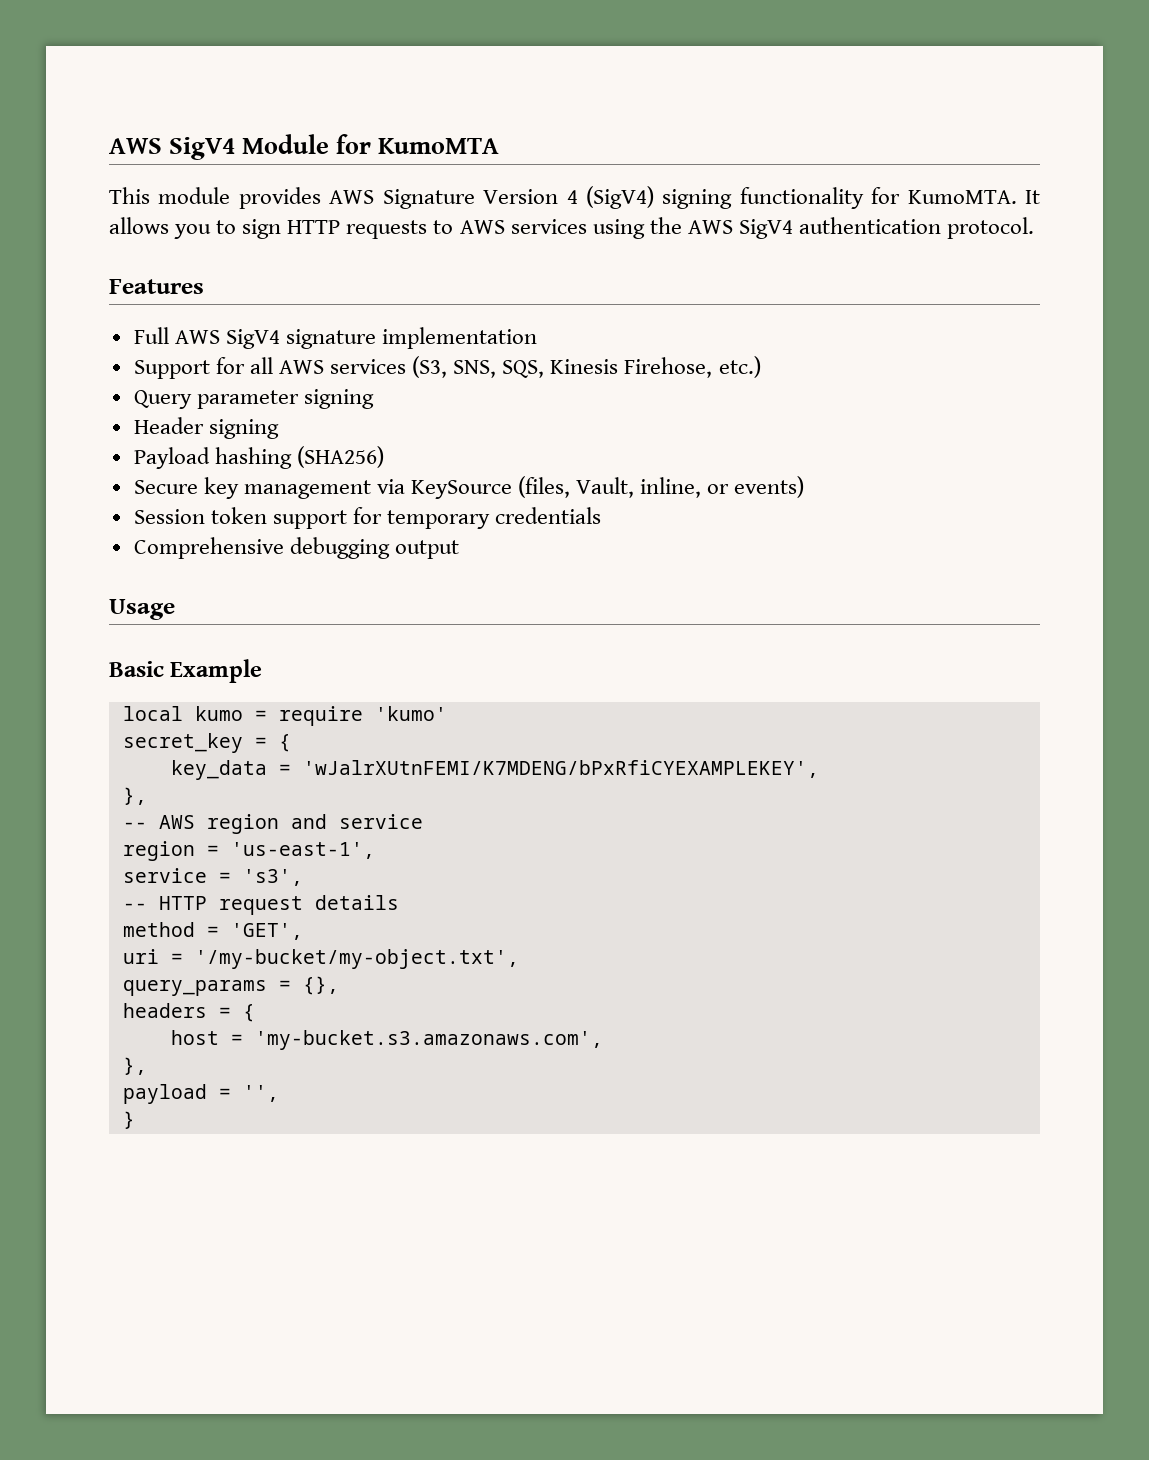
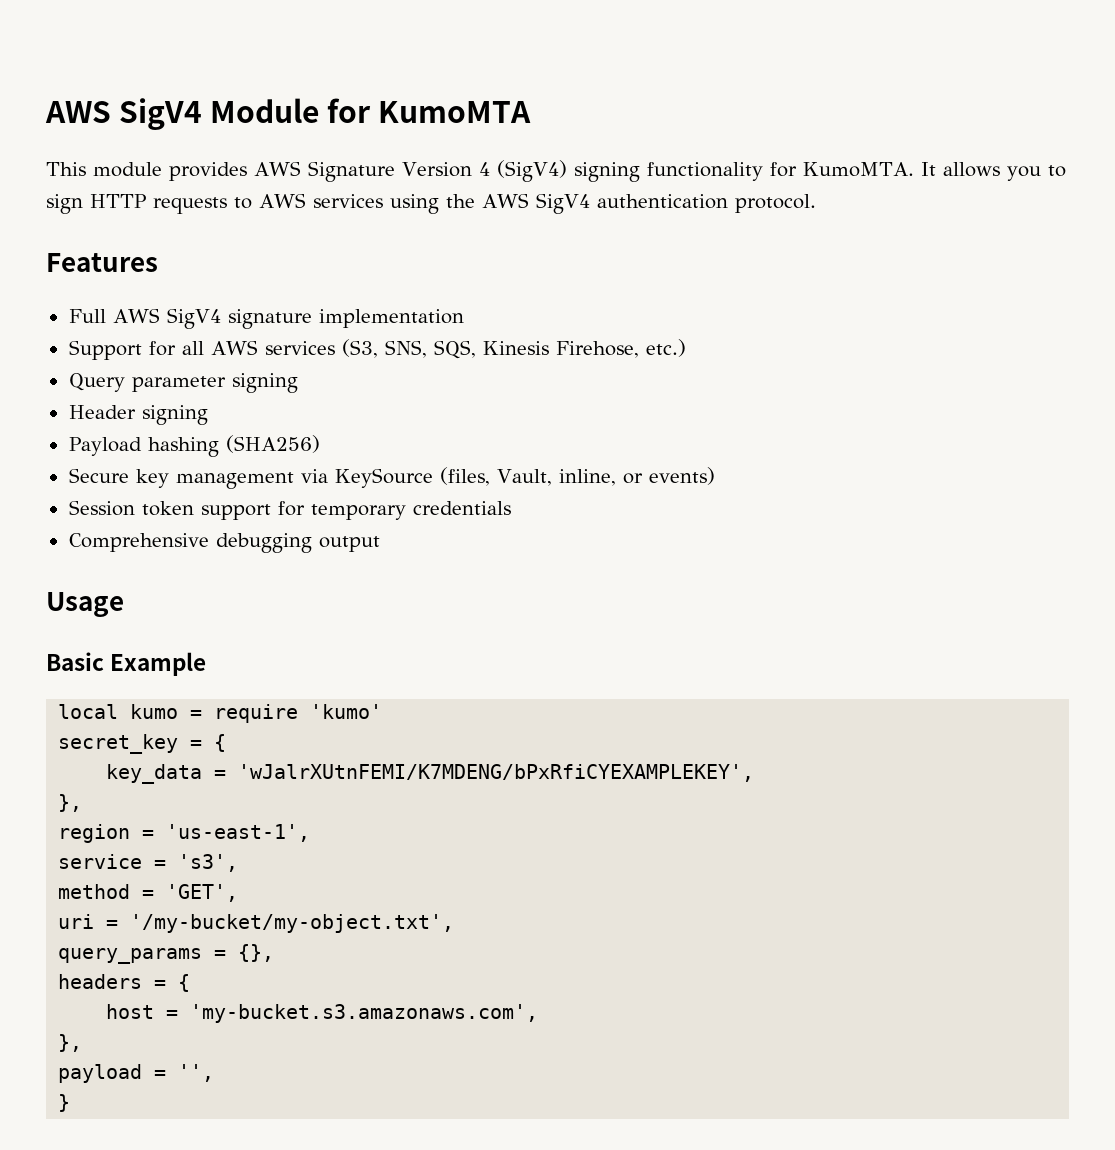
- -- AWS region and service
- -- HTTP request details

